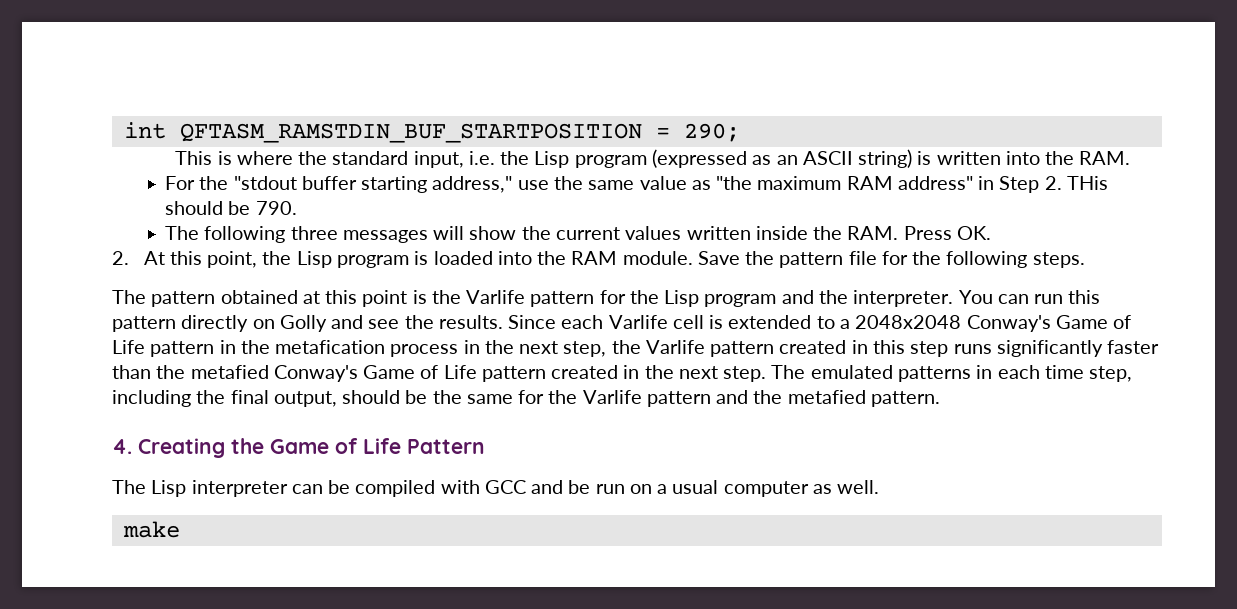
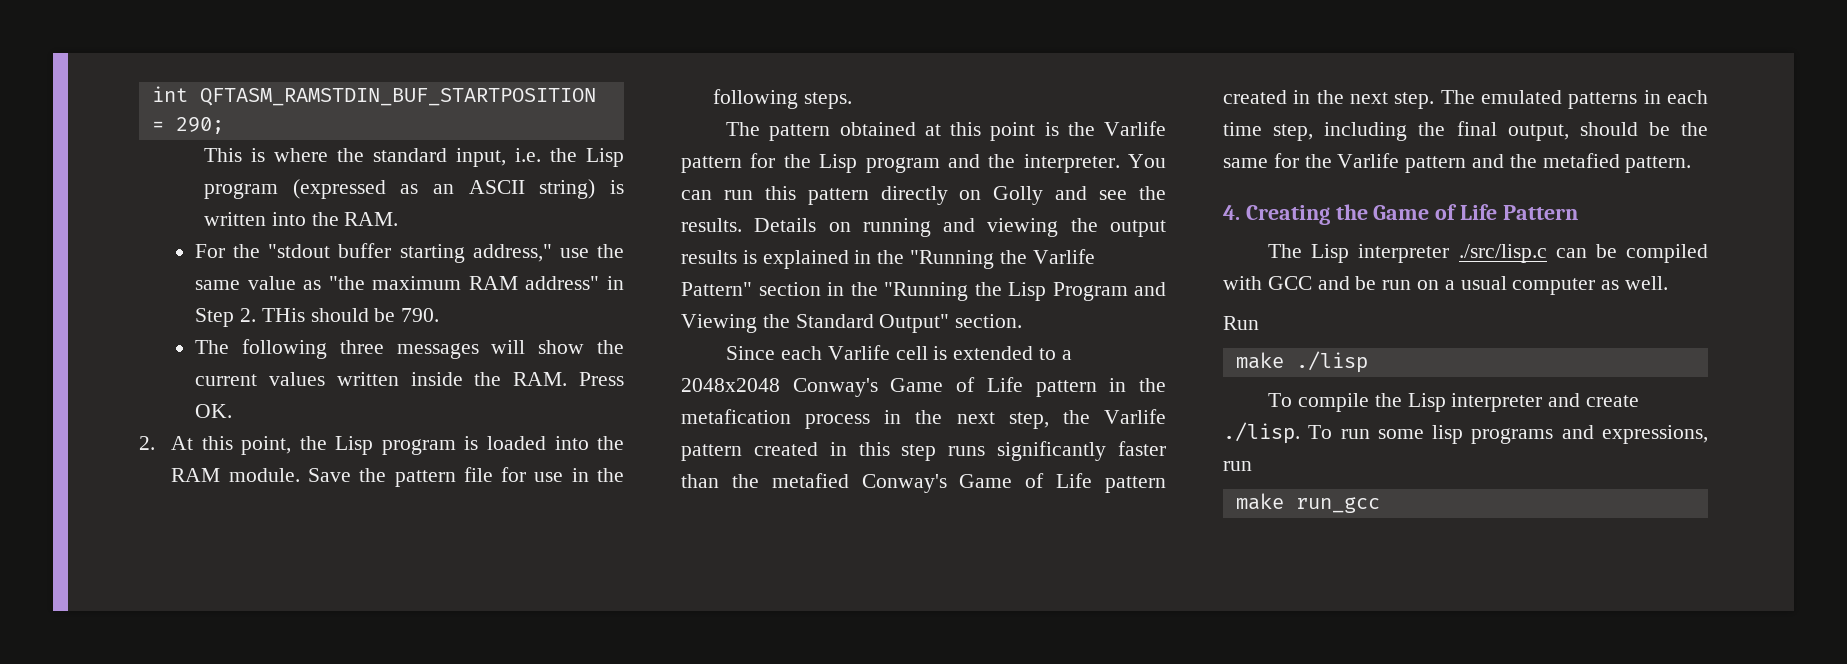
- Save the pattern file for the following steps.
+ Save the pattern file for use in the following steps.
- You can run this pattern directly on Golly and see the results. Since each Varlife cell is extended to a 2048x2048 Conway's Game of Life pattern in the metafication process in the next step, the Varlife pattern created in this step runs significantly faster than the metafied Conway's Game of Life pattern created in the next step.
+ You can run this pattern directly on Golly and see the results. Details on running and viewing the output results is explained in the "Running the Varlife Pattern" section in the "Running the Lisp Program and Viewing the Standard Output" section.
+ Since each Varlife cell is extended to a 2048x2048 Conway's Game of Life pattern in the metafication process in the next step, the Varlife pattern created in this step runs significantly faster than the metafied Conway's Game of Life pattern created in the next step.
- The Lisp interpreter can be compiled with GCC and be run on a usual computer as well.
+ The Lisp interpreter ./src/lisp.c can be compiled with GCC and be run on a usual computer as well.
- make
+ Run
+ make ./lisp
+ To compile the Lisp interpreter and create ./lisp. To run some lisp programs and expressions, run
+ make run_gcc

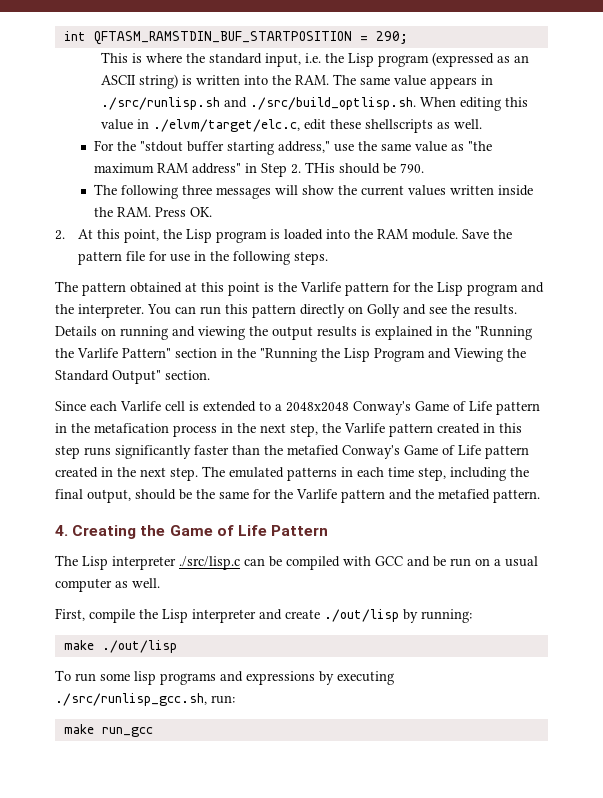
- This is where the standard input, i.e. the Lisp program (expressed as an ASCII string) is written into the RAM.
+ This is where the standard input, i.e. the Lisp program (expressed as an ASCII string) is written into the RAM. The same value appears in ./src/runlisp.sh and ./src/build_optlisp.sh. When editing this value in ./elvm/target/elc.c, edit these shellscripts as well.
- Run
- make ./lisp
- To compile the Lisp interpreter and create ./lisp. To run some lisp programs and expressions, run
+ First, compile the Lisp interpreter and create ./out/lisp by running:
+ make ./out/lisp
+ To run some lisp programs and expressions by executing ./src/runlisp_gcc.sh, run:

